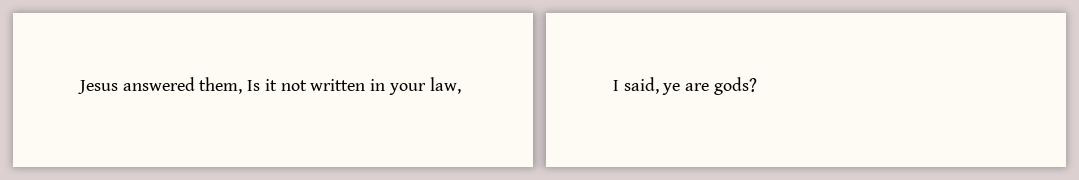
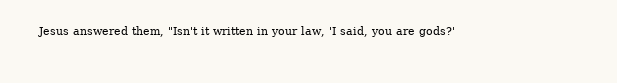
- Jesus answered them, Is it not written in your law, I said, ye are gods?
+ Jesus answered them, "Isn't it written in your law, 'I said, you are gods?'

